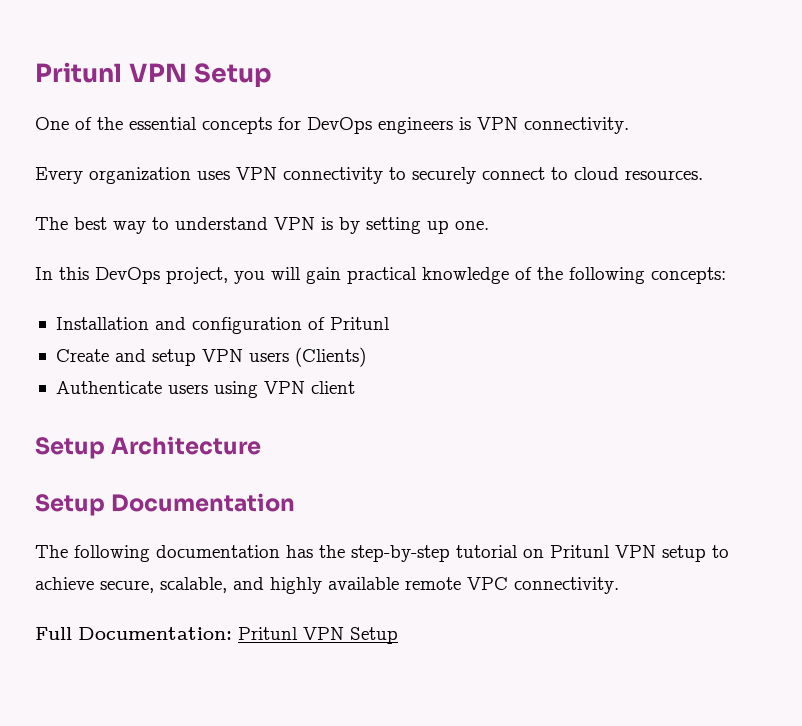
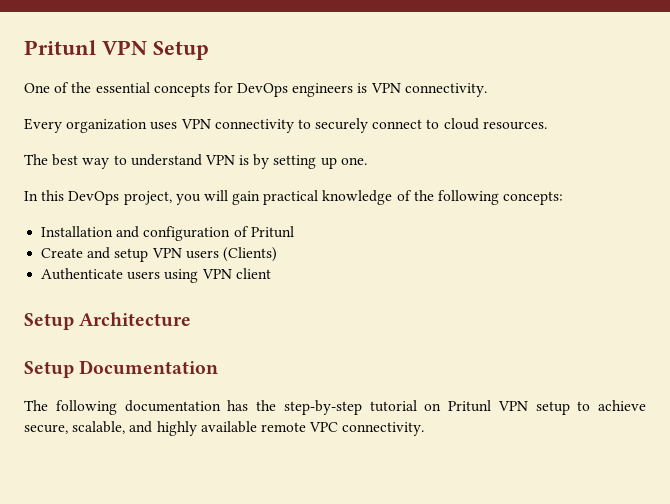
- Full Documentation: Pritunl VPN Setup

